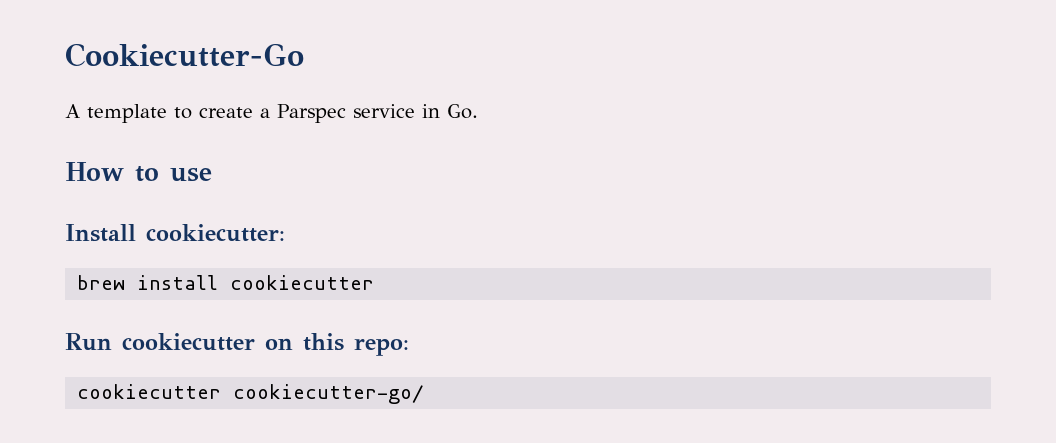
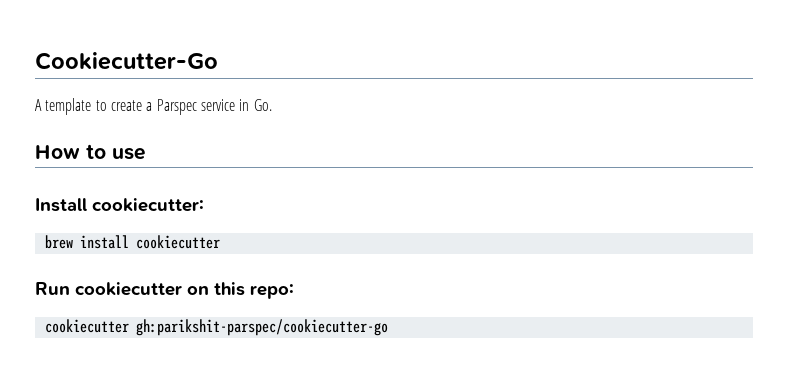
- cookiecutter cookiecutter-go/
+ cookiecutter gh:parikshit-parspec/cookiecutter-go

